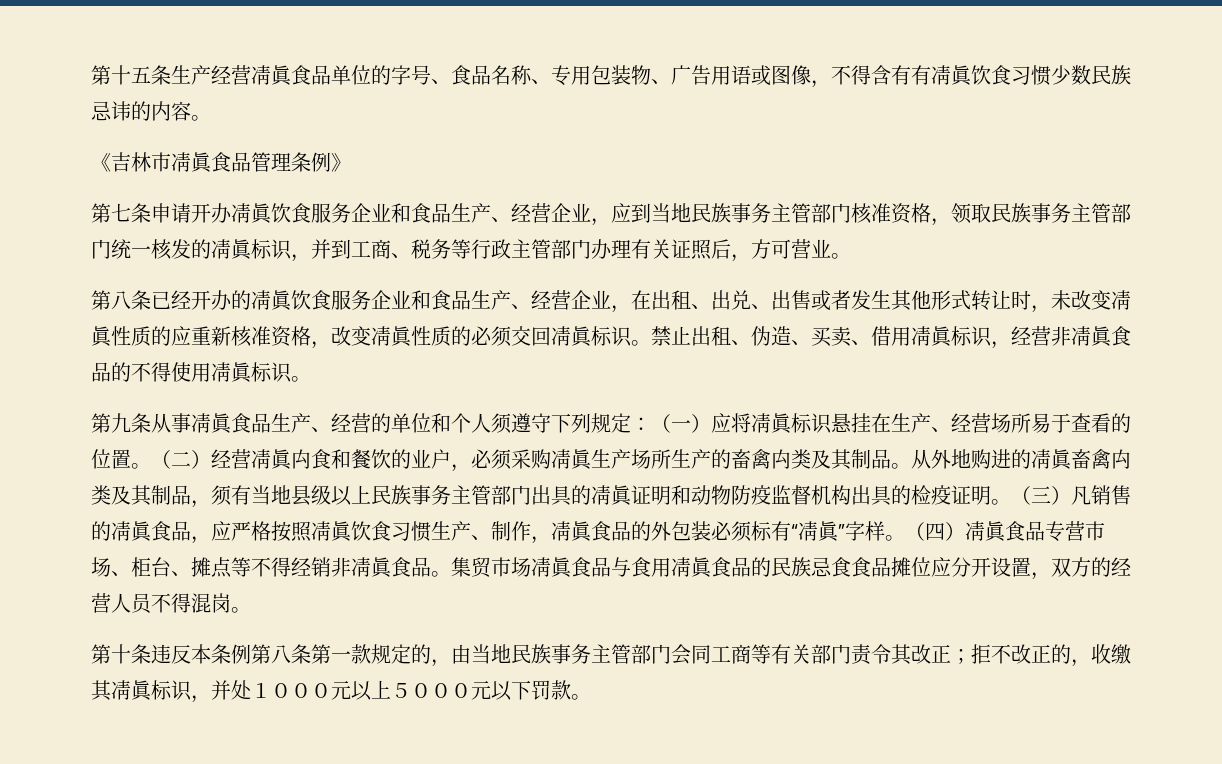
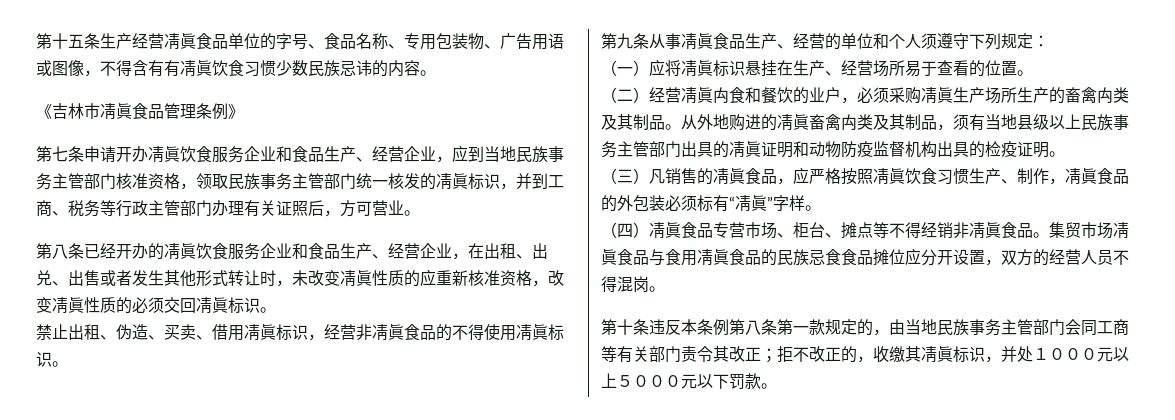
- 第八条已经开办的凊眞饮食服务企业和食品生产、经营企业，在出租、出兑、出售或者发生其他形式转让时，未改变凊眞性质的应重新核准资格，改变凊眞性质的必须交回凊眞标识。禁止出租、伪造、买卖、借用凊眞标识，经营非凊眞食品的不得使用凊眞标识。
+ 第八条已经开办的凊眞饮食服务企业和食品生产、经营企业，在出租、出兑、出售或者发生其他形式转让时，未改变凊眞性质的应重新核准资格，改变凊眞性质的必须交回凊眞标识。
+ 禁止出租、伪造、买卖、借用凊眞标识，经营非凊眞食品的不得使用凊眞标识。
- 第九条从事凊眞食品生产、经营的单位和个人须遵守下列规定：（一）应将凊眞标识悬挂在生产、经营场所易于查看的位置。（二）经营凊眞禸食和餐饮的业户，必须采购凊眞生产场所生产的畜禽禸类及其制品。
+ 第九条从事凊眞食品生产、经营的单位和个人须遵守下列规定：
+ （一）应将凊眞标识悬挂在生产、经营场所易于查看的位置。
+ （二）经营凊眞禸食和餐饮的业户，必须采购凊眞生产场所生产的畜禽禸类及其制品。
- 从外地购进的凊眞畜禽禸类及其制品，须有当地县级以上民族事务主管部门出具的凊眞证明和动物防疫监督机构出具的检疫证明。（三）凡销售的凊眞食品，应严格按照凊眞饮食习惯生产、制作，凊眞食品的外包装必须标有“凊眞”字样。（四）凊眞食品专营市场、柜台、摊点等不得经销非凊眞食品。
+ 从外地购进的凊眞畜禽禸类及其制品，须有当地县级以上民族事务主管部门出具的凊眞证明和动物防疫监督机构出具的检疫证明。
+ （三）凡销售的凊眞食品，应严格按照凊眞饮食习惯生产、制作，凊眞食品的外包装必须标有“凊眞”字样。
+ （四）凊眞食品专营市场、柜台、摊点等不得经销非凊眞食品。

